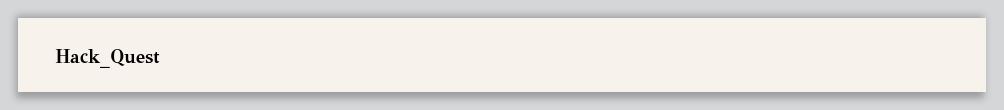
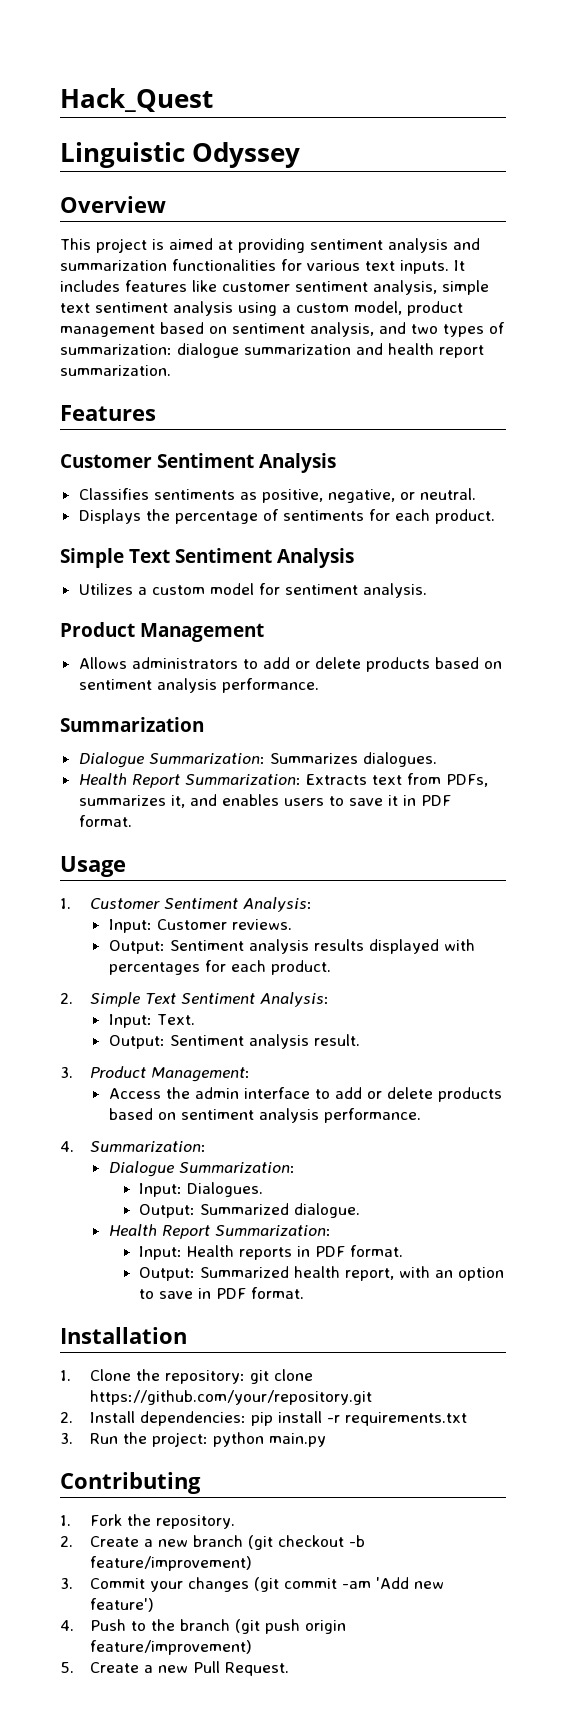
+ Linguistic Odyssey
+ Overview
+ This project is aimed at providing sentiment analysis and summarization functionalities for various text inputs. It includes features like customer sentiment analysis, simple text sentiment analysis using a custom model, product management based on sentiment analysis, and two types of summarization: dialogue summarization and health report summarization.
+ Features
+ Customer Sentiment Analysis
+ Classifies sentiments as positive, negative, or neutral.
+ Displays the percentage of sentiments for each product.
+ Simple Text Sentiment Analysis
+ Utilizes a custom model for sentiment analysis.
+ Product Management
+ Allows administrators to add or delete products based on sentiment analysis performance.
+ Summarization
+ Dialogue Summarization: Summarizes dialogues.
+ Health Report Summarization: Extracts text from PDFs, summarizes it, and enables users to save it in PDF format.
+ Usage
+ 1. Customer Sentiment Analysis:
+ Input: Customer reviews.
+ Output: Sentiment analysis results displayed with percentages for each product.
+ 2. Simple Text Sentiment Analysis:
+ Input: Text.
+ Output: Sentiment analysis result.
+ 3. Product Management:
+ Access the admin interface to add or delete products based on sentiment analysis performance.
+ 4. Summarization:
+ Dialogue Summarization:
+ Input: Dialogues.
+ Output: Summarized dialogue.
+ Health Report Summarization:
+ Input: Health reports in PDF format.
+ Output: Summarized health report, with an option to save in PDF format.
+ Installation
+ 1. Clone the repository: git clone https://github.com/your/repository.git
+ 2. Install dependencies: pip install -r requirements.txt
+ 3. Run the project: python main.py
+ Contributing
+ 1. Fork the repository.
+ 2. Create a new branch (git checkout -b feature/improvement)
+ 3. Commit your changes (git commit -am 'Add new feature')
+ 4. Push to the branch (git push origin feature/improvement)
+ 5. Create a new Pull Request.

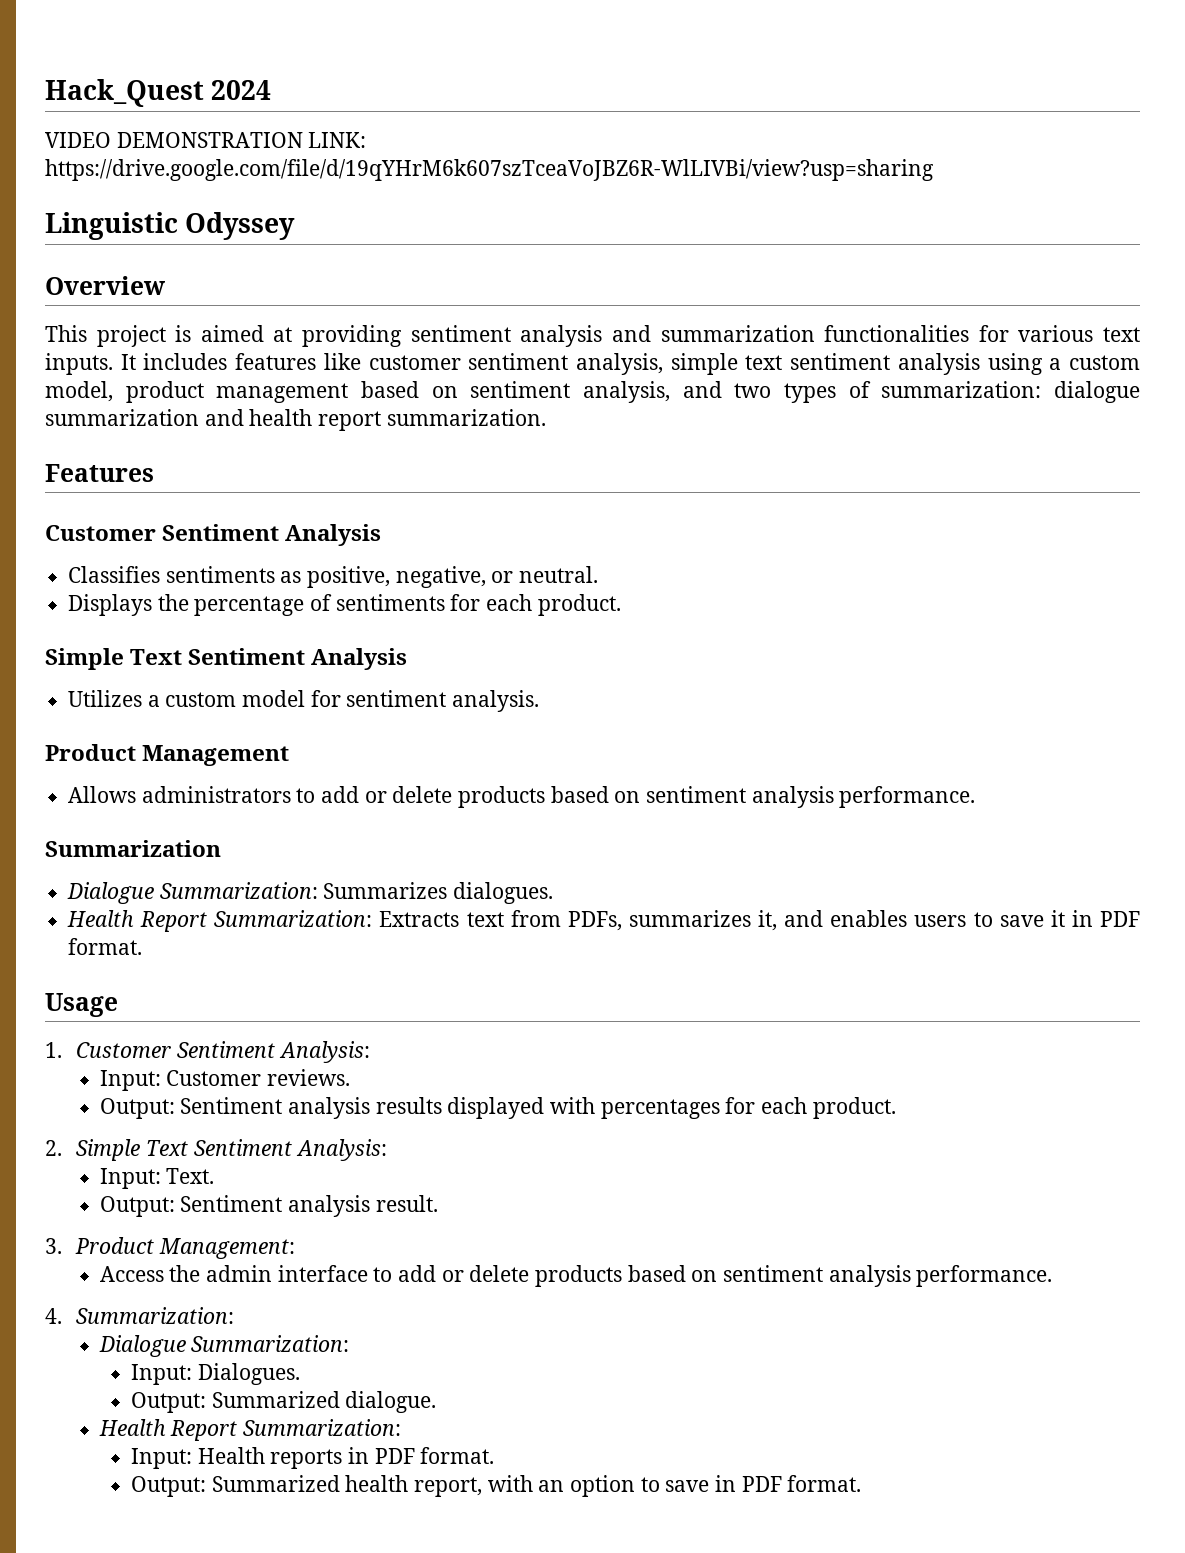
- Hack_Quest
+ Hack_Quest 2024
+ VIDEO DEMONSTRATION LINK: https://drive.google.com/file/d/19qYHrM6k607szTceaVoJBZ6R-WlLIVBi/view?usp=sharing
- Installation
- 1. Clone the repository: git clone https://github.com/your/repository.git
- 2. Install dependencies: pip install -r requirements.txt
- 3. Run the project: python main.py
- Contributing
- 1. Fork the repository.
- 2. Create a new branch (git checkout -b feature/improvement)
- 3. Commit your changes (git commit -am 'Add new feature')
- 4. Push to the branch (git push origin feature/improvement)
- 5. Create a new Pull Request.

